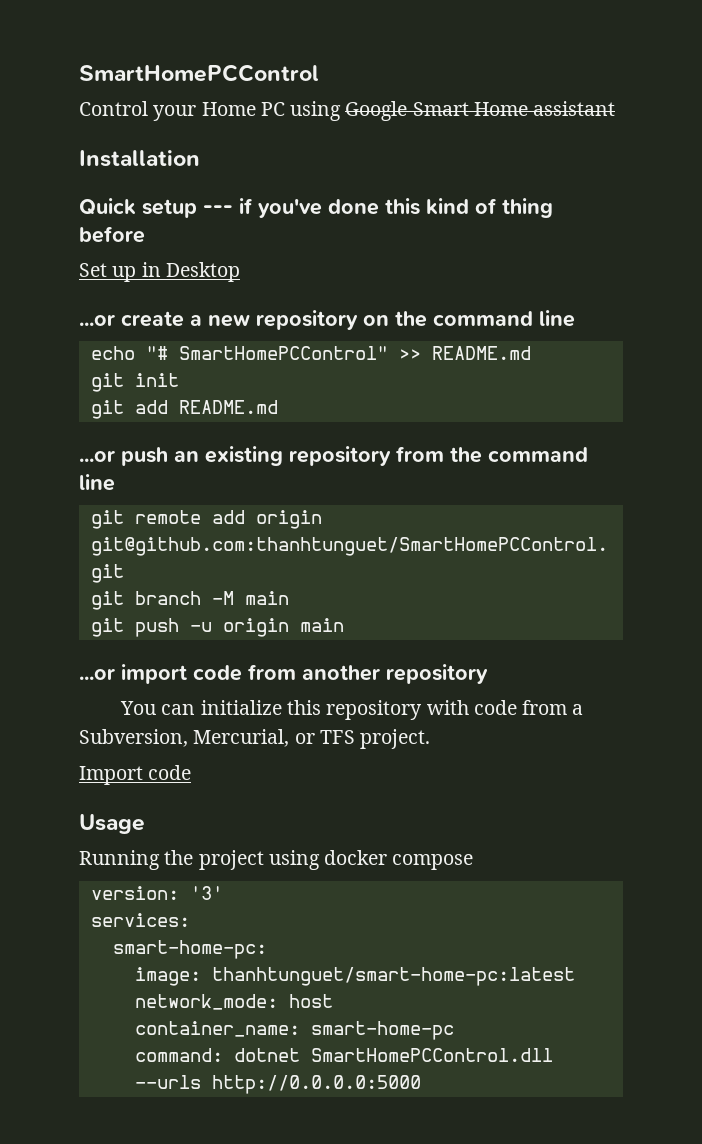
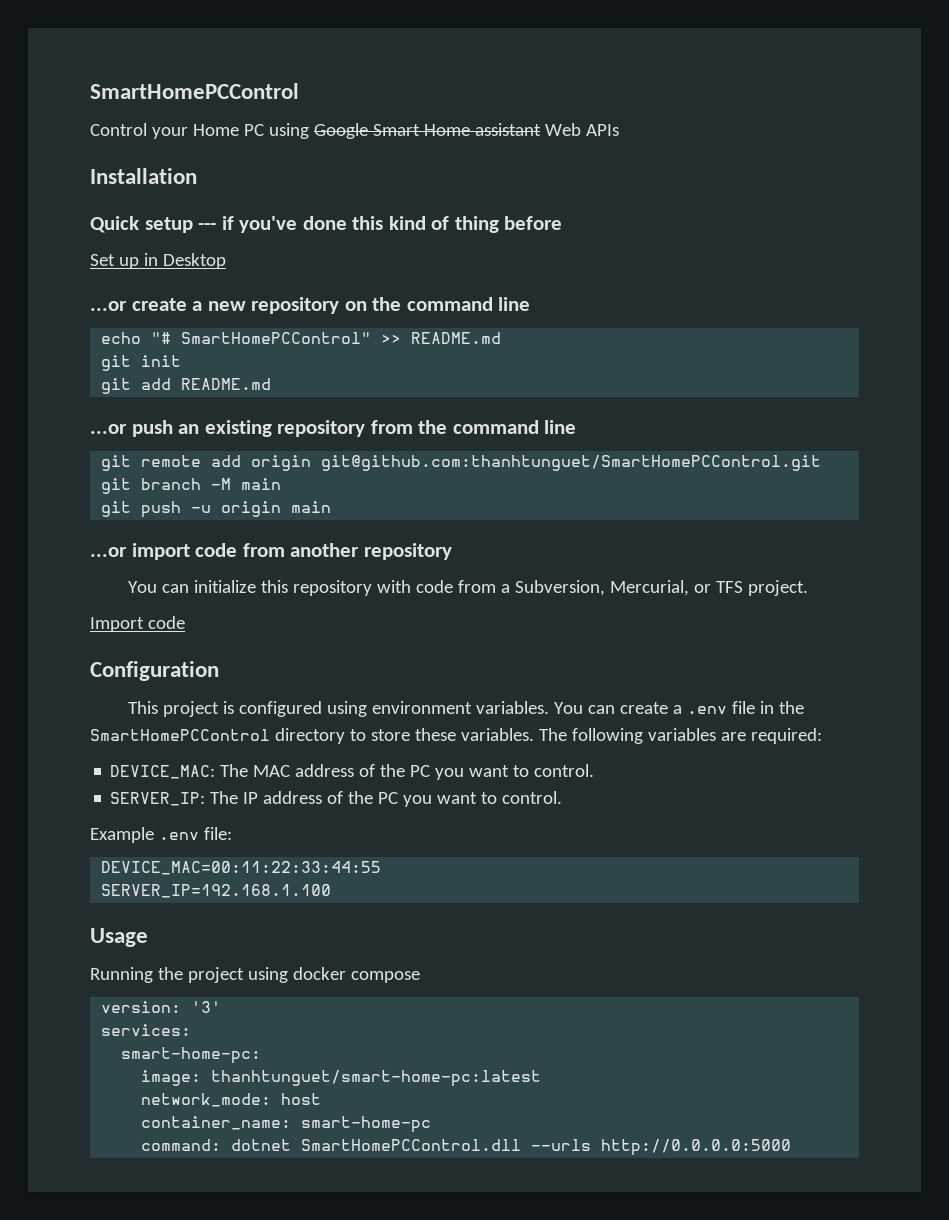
- Control your Home PC using Google Smart Home assistant
+ Control your Home PC using Google Smart Home assistant Web APIs
+ Configuration
+ This project is configured using environment variables. You can create a .env file in the SmartHomePCControl directory to store these variables. The following variables are required:
+ DEVICE_MAC: The MAC address of the PC you want to control.
+ SERVER_IP: The IP address of the PC you want to control.
+ Example .env file:
+ DEVICE_MAC=00:11:22:33:44:55
+ SERVER_IP=192.168.1.100

